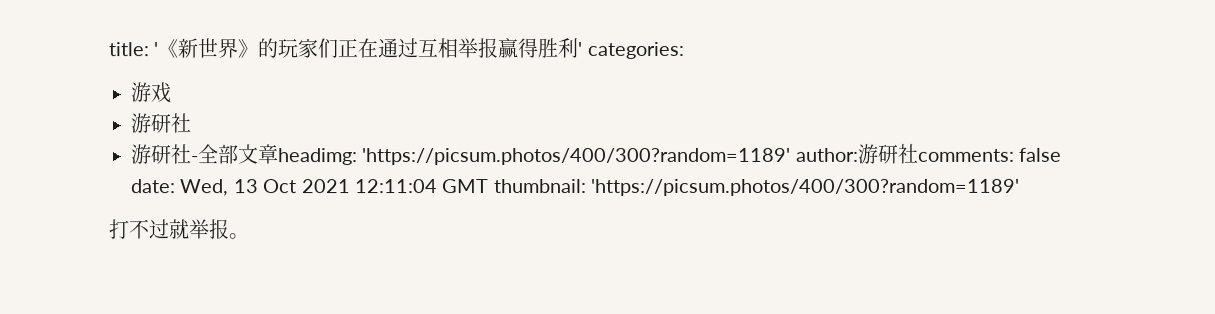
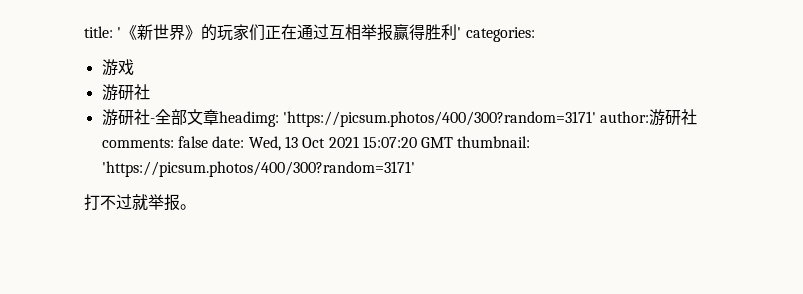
- 游研社-全部文章headimg: 'https://picsum.photos/400/300?random=1189' author:游研社comments: false date: Wed, 13 Oct 2021 12:11:04 GMT thumbnail: 'https://picsum.photos/400/300?random=1189'
+ 游研社-全部文章headimg: 'https://picsum.photos/400/300?random=3171' author:游研社comments: false date: Wed, 13 Oct 2021 15:07:20 GMT thumbnail: 'https://picsum.photos/400/300?random=3171'

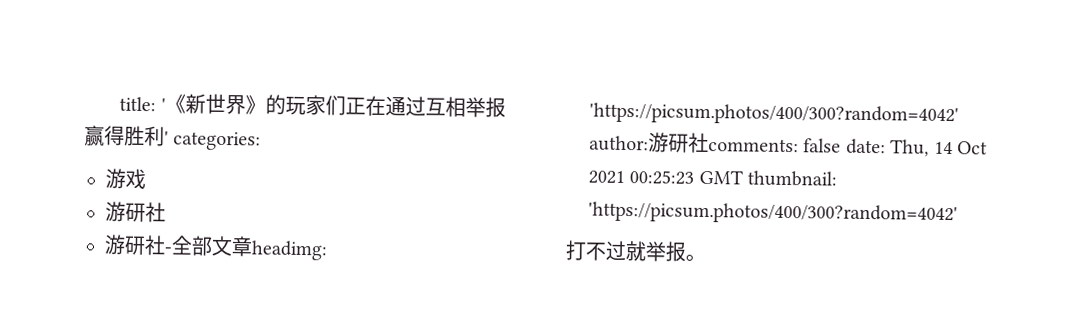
- 游研社-全部文章headimg: 'https://picsum.photos/400/300?random=3171' author:游研社comments: false date: Wed, 13 Oct 2021 15:07:20 GMT thumbnail: 'https://picsum.photos/400/300?random=3171'
+ 游研社-全部文章headimg: 'https://picsum.photos/400/300?random=4042' author:游研社comments: false date: Thu, 14 Oct 2021 00:25:23 GMT thumbnail: 'https://picsum.photos/400/300?random=4042'

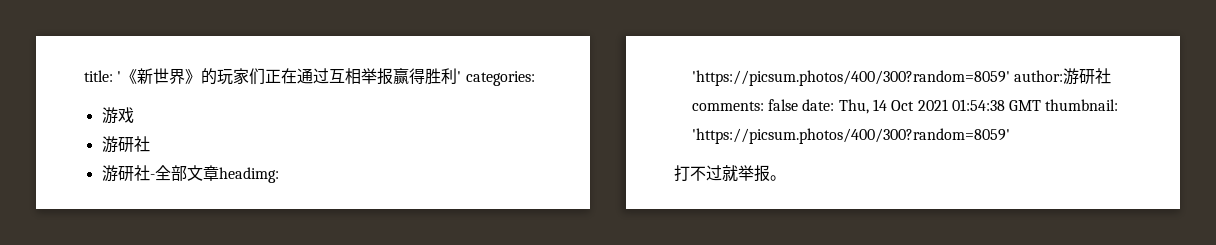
- 游研社-全部文章headimg: 'https://picsum.photos/400/300?random=4042' author:游研社comments: false date: Thu, 14 Oct 2021 00:25:23 GMT thumbnail: 'https://picsum.photos/400/300?random=4042'
+ 游研社-全部文章headimg: 'https://picsum.photos/400/300?random=8059' author:游研社comments: false date: Thu, 14 Oct 2021 01:54:38 GMT thumbnail: 'https://picsum.photos/400/300?random=8059'

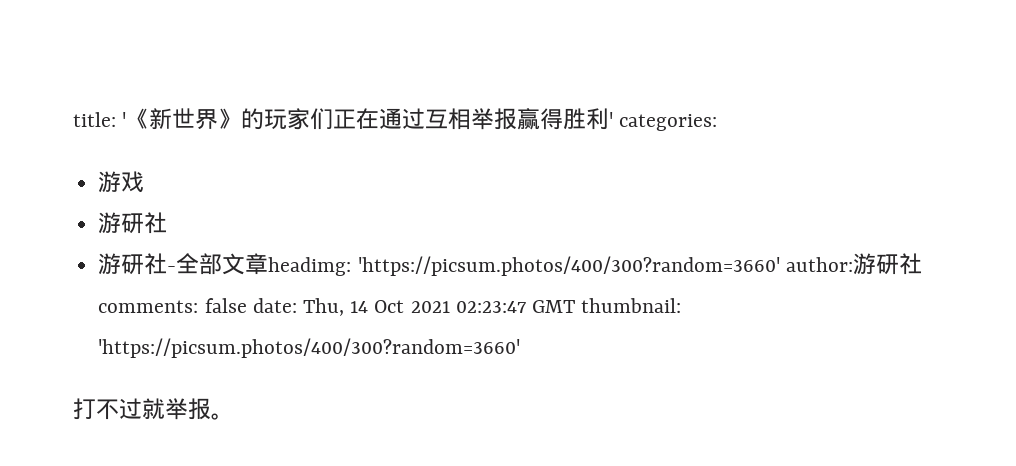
- 游研社-全部文章headimg: 'https://picsum.photos/400/300?random=8059' author:游研社comments: false date: Thu, 14 Oct 2021 01:54:38 GMT thumbnail: 'https://picsum.photos/400/300?random=8059'
+ 游研社-全部文章headimg: 'https://picsum.photos/400/300?random=3660' author:游研社comments: false date: Thu, 14 Oct 2021 02:23:47 GMT thumbnail: 'https://picsum.photos/400/300?random=3660'

